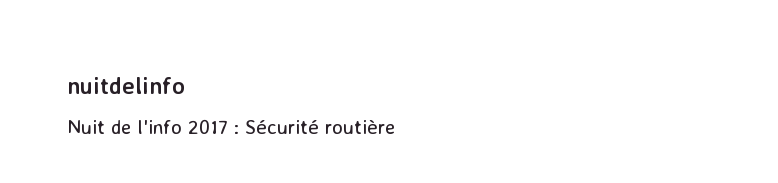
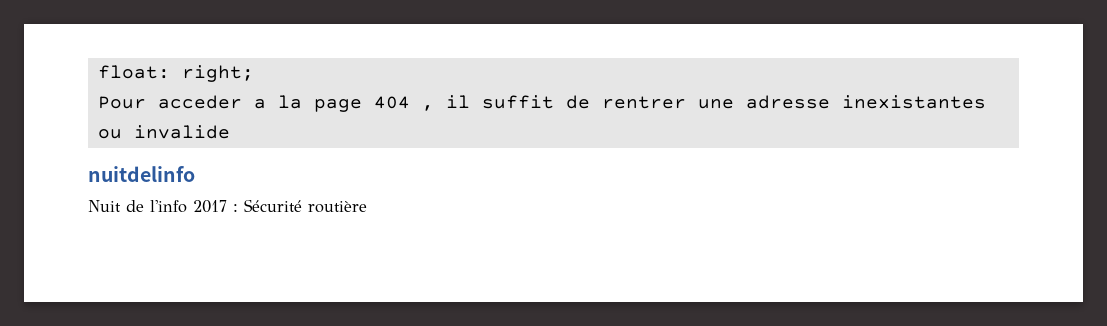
+ float: right;
+ Pour acceder a la page 404 , il suffit de rentrer une adresse inexistantes ou invalide

